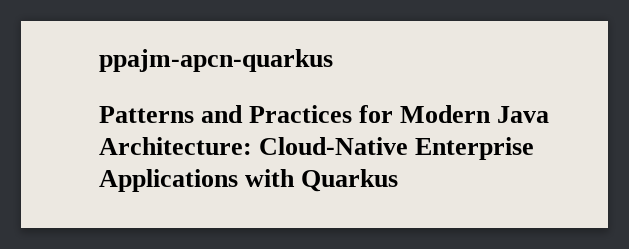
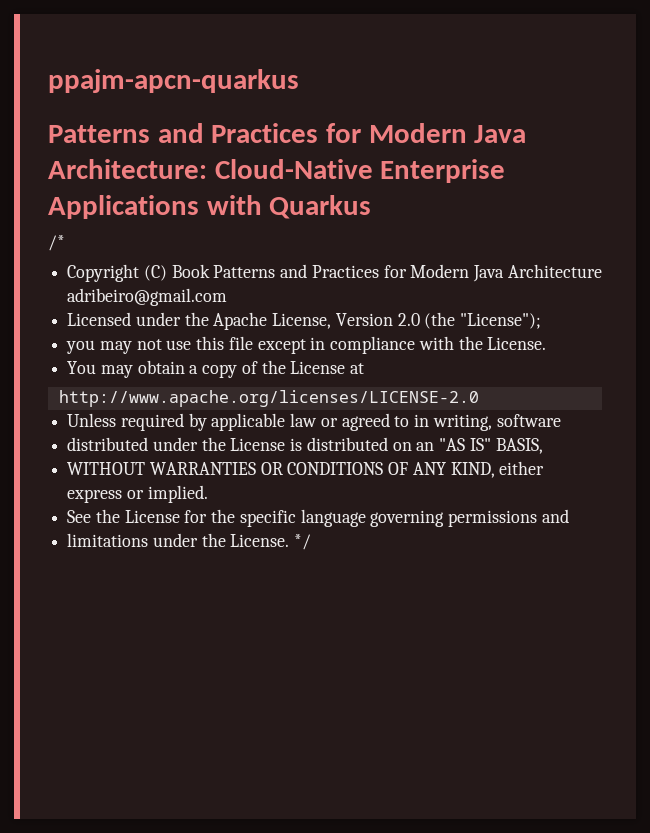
+ /*
+ Copyright (C) Book Patterns and Practices for Modern Java Architecture adribeiro@gmail.com
+ Licensed under the Apache License, Version 2.0 (the "License");
+ you may not use this file except in compliance with the License.
+ You may obtain a copy of the License at
+ http://www.apache.org/licenses/LICENSE-2.0
+ Unless required by applicable law or agreed to in writing, software
+ distributed under the License is distributed on an "AS IS" BASIS,
+ WITHOUT WARRANTIES OR CONDITIONS OF ANY KIND, either express or implied.
+ See the License for the specific language governing permissions and
+ limitations under the License. */

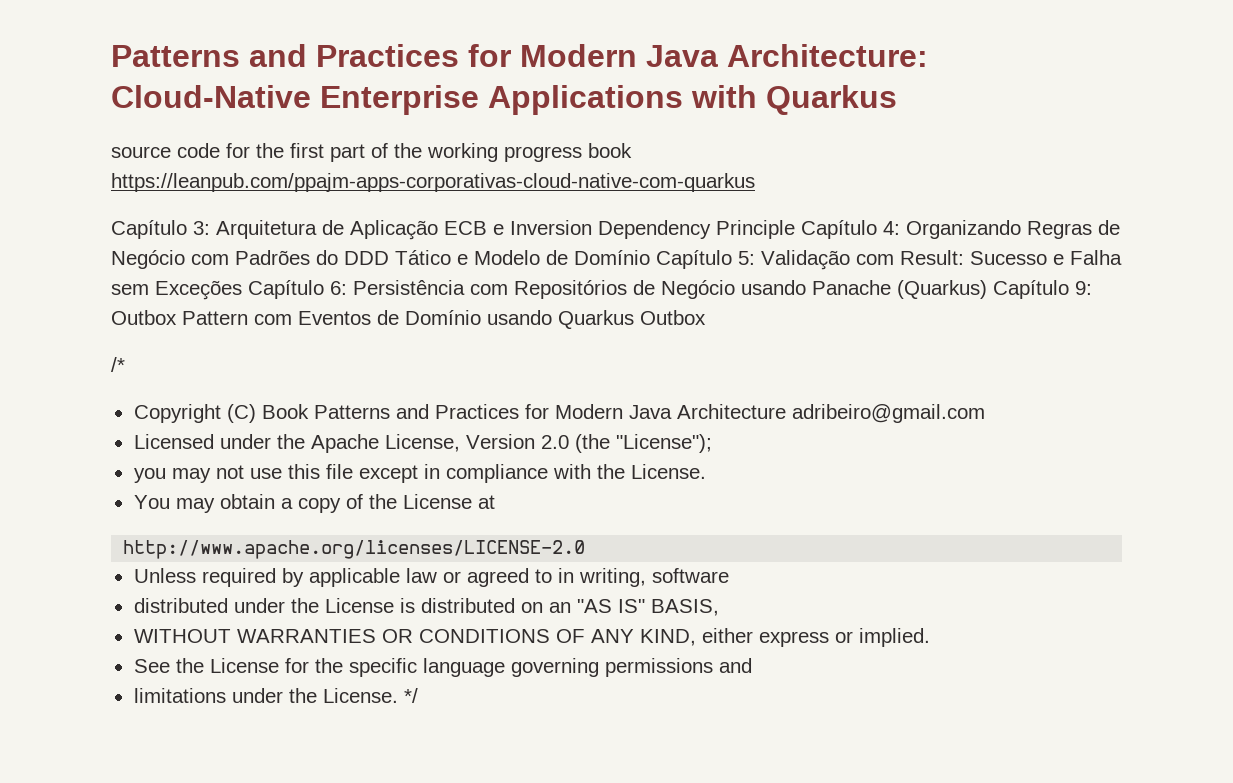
- ppajm-apcn-quarkus
+ source code for the first part of the working progress book https://leanpub.com/ppajm-apps-corporativas-cloud-native-com-quarkus
+ Capítulo 3: Arquitetura de Aplicação ECB e Inversion Dependency Principle Capítulo 4: Organizando Regras de Negócio com Padrões do DDD Tático e Modelo de Domínio Capítulo 5: Validação com Result: Sucesso e Falha sem Exceções Capítulo 6: Persistência com Repositórios de Negócio usando Panache (Quarkus) Capítulo 9: Outbox Pattern com Eventos de Domínio usando Quarkus Outbox

